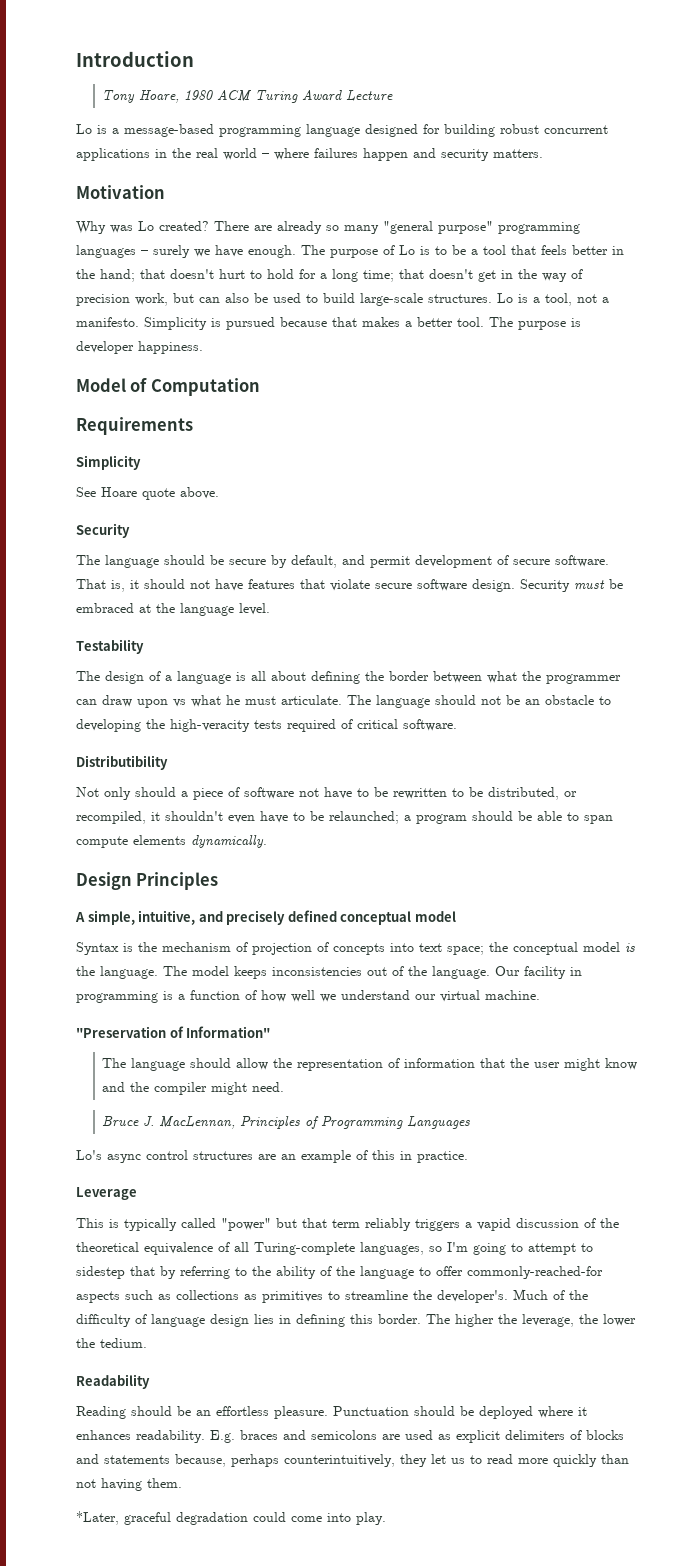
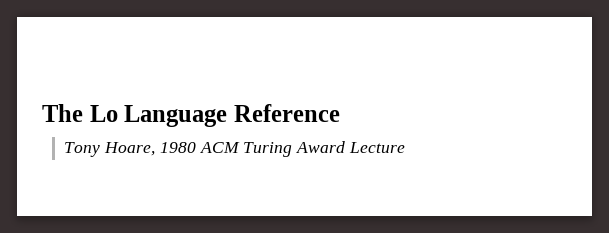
- Introduction
+ The Lo Language Reference
- Lo is a message-based programming language designed for building robust concurrent applications in the real world – where failures happen and security matters.
- Motivation
- Why was Lo created? There are already so many "general purpose" programming languages – surely we have enough. The purpose of Lo is to be a tool that feels better in the hand; that doesn't hurt to hold for a long time; that doesn't get in the way of precision work, but can also be used to build large-scale structures. Lo is a tool, not a manifesto. Simplicity is pursued because that makes a better tool. The purpose is developer happiness.
- Model of Computation
- Requirements
- Simplicity
- See Hoare quote above.
- Security
- The language should be secure by default, and permit development of secure software. That is, it should not have features that violate secure software design. Security must be embraced at the language level.
- Testability
- The design of a language is all about defining the border between what the programmer can draw upon vs what he must articulate. The language should not be an obstacle to developing the high-veracity tests required of critical software.
- Distributibility
- Not only should a piece of software not have to be rewritten to be distributed, or recompiled, it shouldn't even have to be relaunched; a program should be able to span compute elements dynamically.
- Design Principles
- A simple, intuitive, and precisely defined conceptual model
- Syntax is the mechanism of projection of concepts into text space; the conceptual model is the language. The model keeps inconsistencies out of the language. Our facility in programming is a function of how well we understand our virtual machine.
- "Preservation of Information"
- The language should allow the representation of information that the user might know and the compiler might need.
- Bruce J. MacLennan, Principles of Programming Languages
- Lo's async control structures are an example of this in practice.
- Leverage
- This is typically called "power" but that term reliably triggers a vapid discussion of the theoretical equivalence of all Turing-complete languages, so I'm going to attempt to sidestep that by referring to the ability of the language to offer commonly-reached-for aspects such as collections as primitives to streamline the developer's. Much of the difficulty of language design lies in defining this border. The higher the leverage, the lower the tedium.
- Readability
- Reading should be an effortless pleasure. Punctuation should be deployed where it enhances readability. E.g. braces and semicolons are used as explicit delimiters of blocks and statements because, perhaps counterintuitively, they let us to read more quickly than not having them.
- *Later, graceful degradation could come into play.

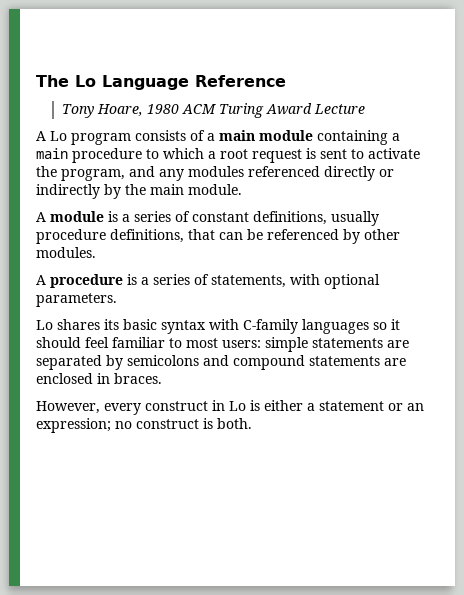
+ A Lo program consists of a main module containing a main procedure to which a root request is sent to activate the program, and any modules referenced directly or indirectly by the main module.
+ A module is a series of constant definitions, usually procedure definitions, that can be referenced by other modules.
+ A procedure is a series of statements, with optional parameters.
+ Lo shares its basic syntax with C-family languages so it should feel familiar to most users: simple statements are separated by semicolons and compound statements are enclosed in braces.
+ However, every construct in Lo is either a statement or an expression; no construct is both.

